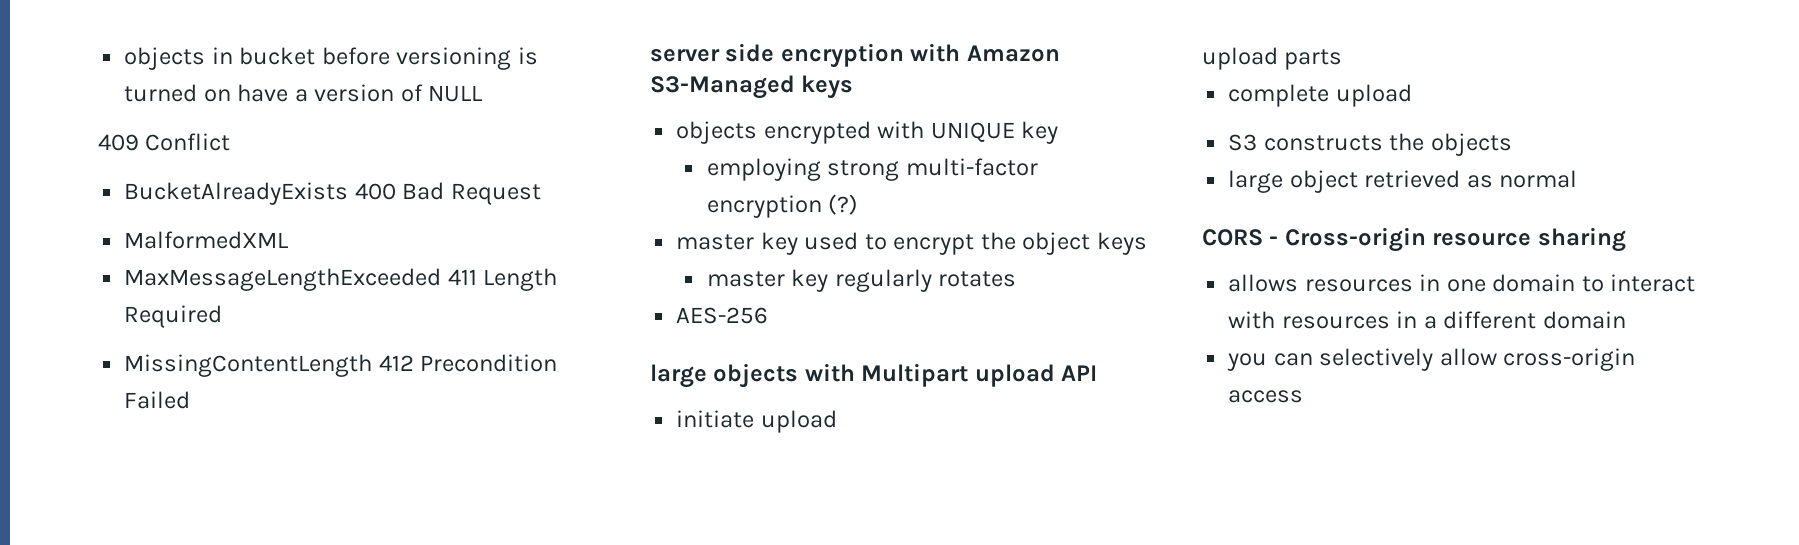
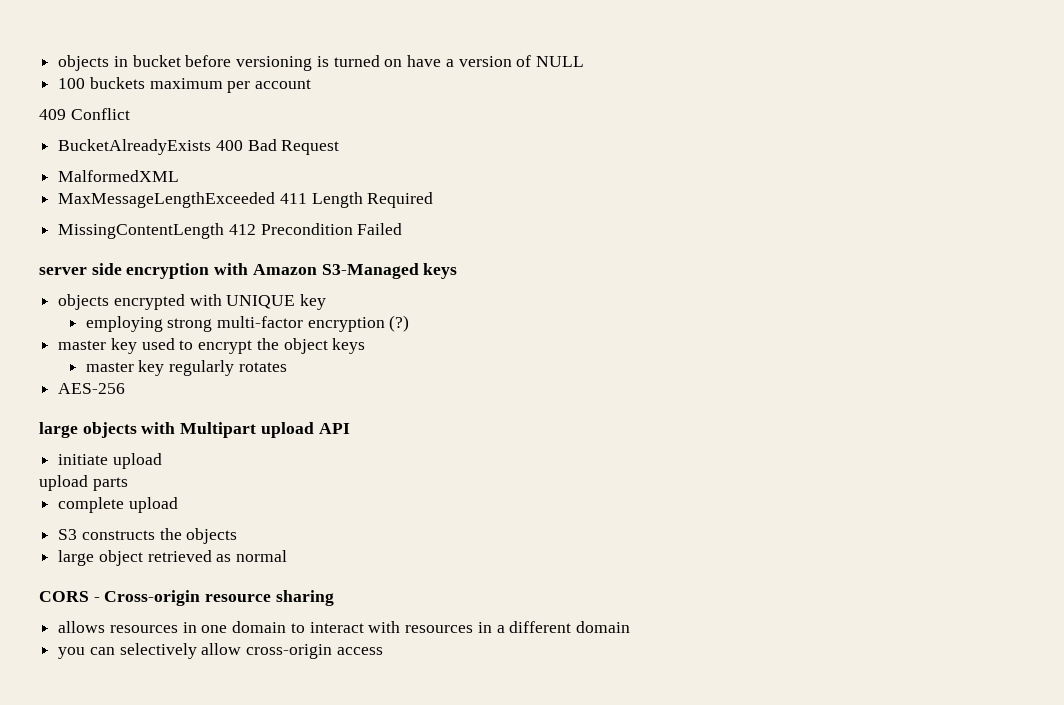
+ 100 buckets maximum per account

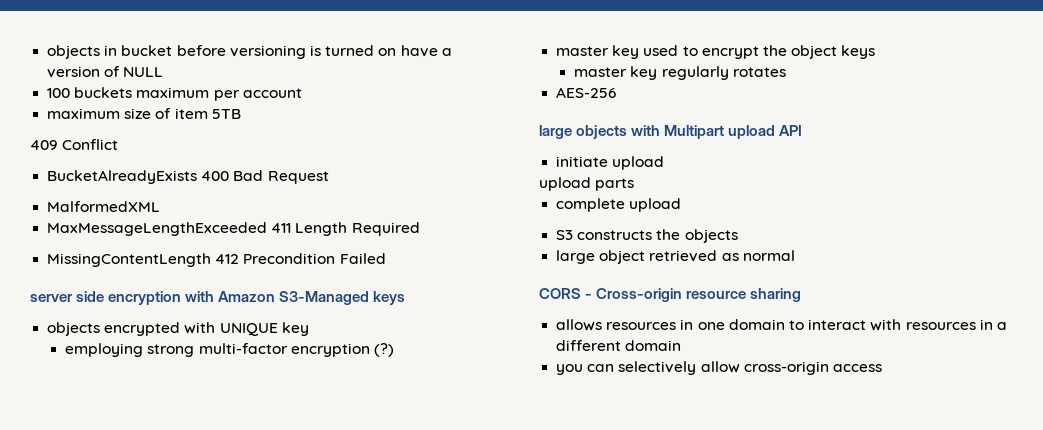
+ maximum size of item 5TB

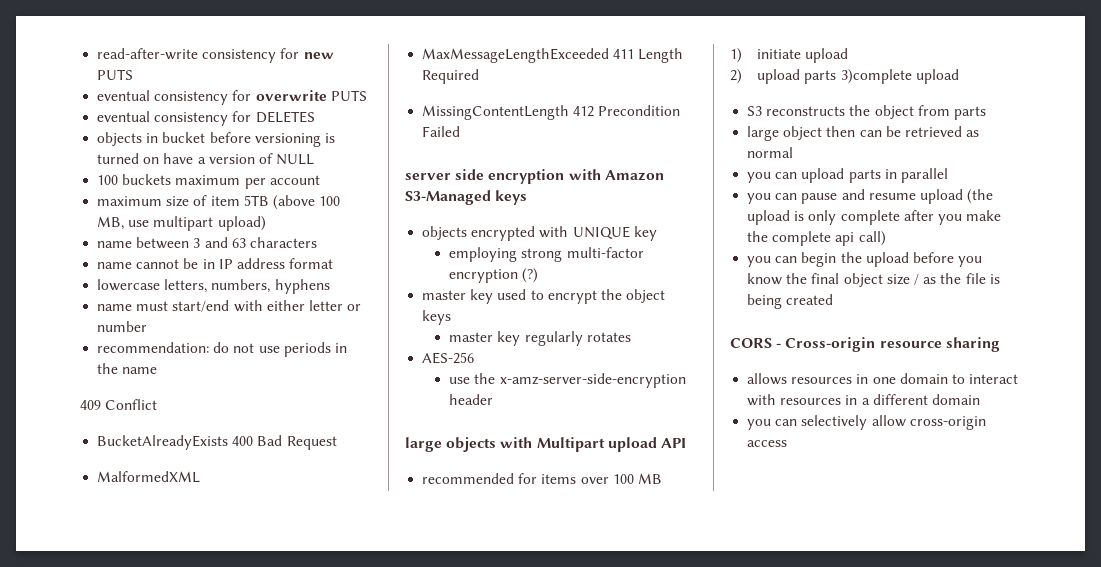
+ read-after-write consistency for new PUTS
+ eventual consistency for overwrite PUTS
+ eventual consistency for DELETES
- maximum size of item 5TB
+ maximum size of item 5TB (above 100 MB, use multipart upload)
+ name between 3 and 63 characters
+ name cannot be in IP address format
+ lowercase letters, numbers, hyphens
+ name must start/end with either letter or number
+ recommendation: do not use periods in the name
+ use the x-amz-server-side-encryption header
- initiate upload
+ recommended for items over 100 MB
+ 1) initiate upload
- upload parts
- complete upload
+ 2) upload parts 3)complete upload
- S3 constructs the objects
+ S3 reconstructs the object from parts
- large object retrieved as normal
+ large object then can be retrieved as normal
+ you can upload parts in parallel
+ you can pause and resume upload (the upload is only complete after you make the complete api call)
+ you can begin the upload before you know the final object size / as the file is being created

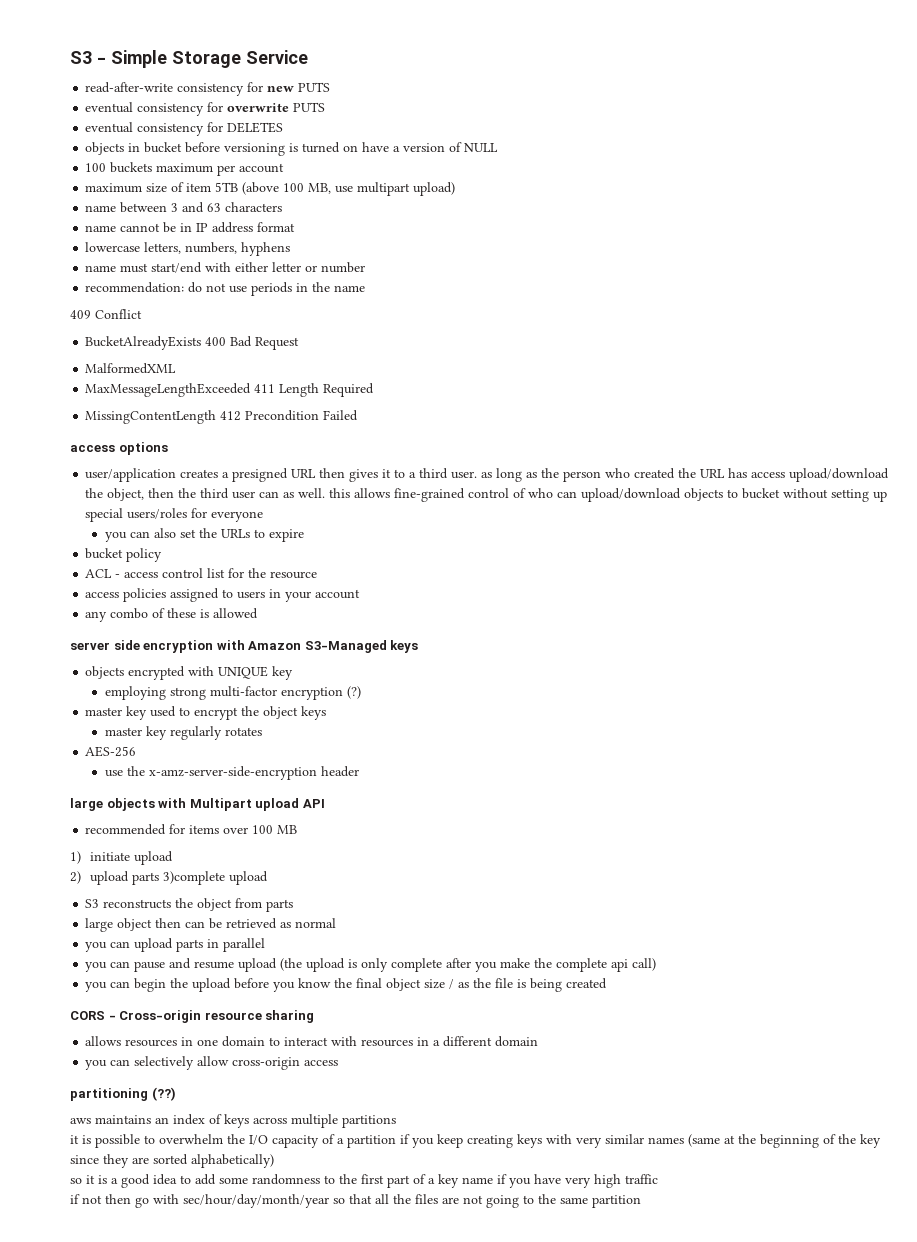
+ S3 - Simple Storage Service
+ access options
+ user/application creates a presigned URL then gives it to a third user. as long as the person who created the URL has access upload/download the object, then the third user can as well. this allows fine-grained control of who can upload/download objects to bucket without setting up special users/roles for everyone
+ you can also set the URLs to expire
+ bucket policy
+ ACL - access control list for the resource
+ access policies assigned to users in your account
+ any combo of these is allowed
+ partitioning (??)
+ aws maintains an index of keys across multiple partitions
+ it is possible to overwhelm the I/O capacity of a partition if you keep creating keys with very similar names (same at the beginning of the key since they are sorted alphabetically)
+ so it is a good idea to add some randomness to the first part of a key name if you have very high traffic
+ if not then go with sec/hour/day/month/year so that all the files are not going to the same partition

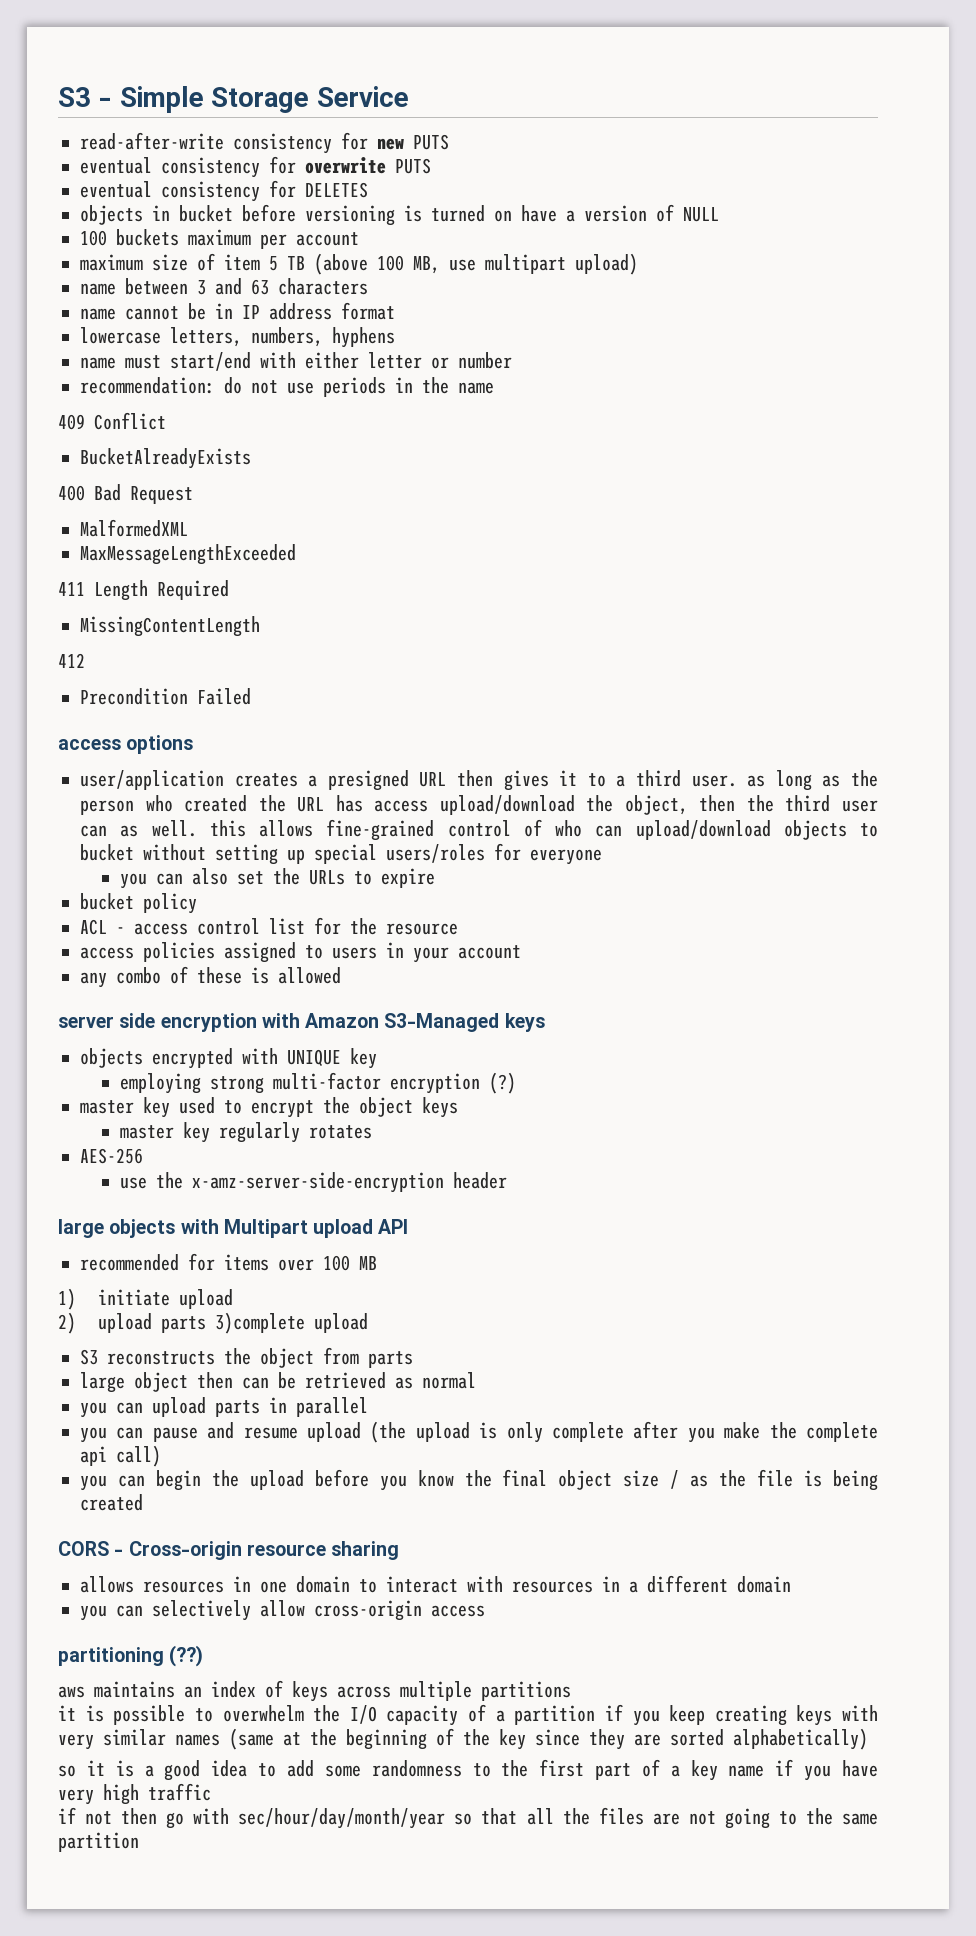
- maximum size of item 5TB (above 100 MB, use multipart upload)
+ maximum size of item 5 TB (above 100 MB, use multipart upload)
- BucketAlreadyExists 400 Bad Request
+ BucketAlreadyExists
+ 400 Bad Request
- MaxMessageLengthExceeded 411 Length Required
+ MaxMessageLengthExceeded
+ 411 Length Required
- MissingContentLength 412 Precondition Failed
+ MissingContentLength
+ 412
+ Precondition Failed

